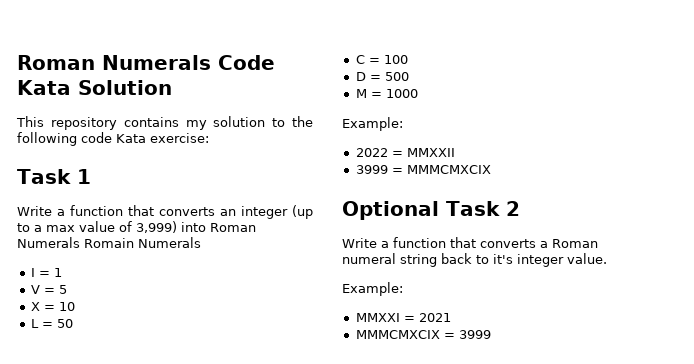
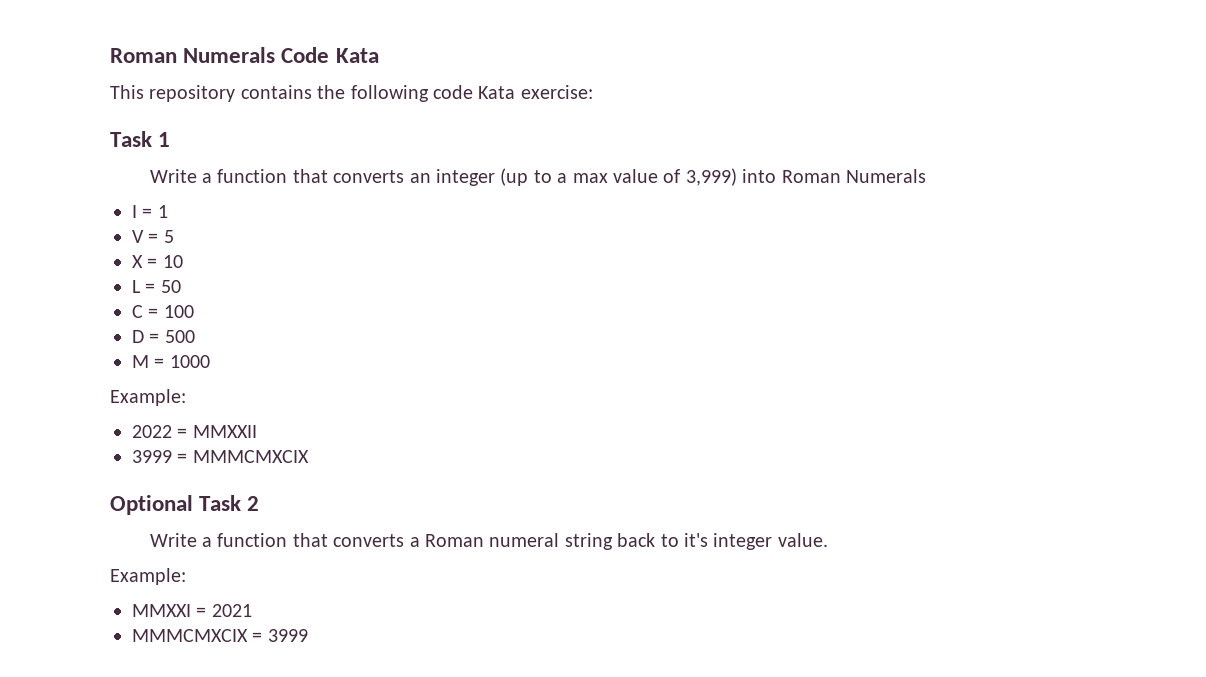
- Roman Numerals Code Kata Solution
+ Roman Numerals Code Kata
- This repository contains my solution to the following code Kata exercise:
+ This repository contains the following code Kata exercise:
- Write a function that converts an integer (up to a max value of 3,999) into Roman Numerals Romain Numerals
+ Write a function that converts an integer (up to a max value of 3,999) into Roman Numerals

